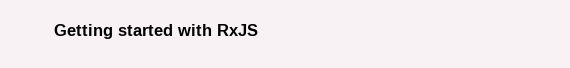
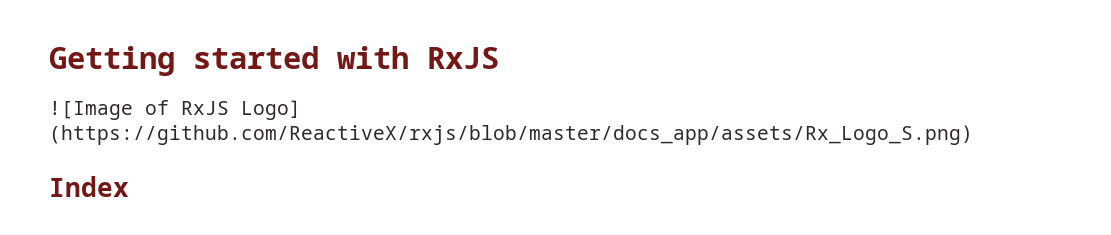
+ ![Image of RxJS Logo] (https://github.com/ReactiveX/rxjs/blob/master/docs_app/assets/Rx_Logo_S.png)
+ Index

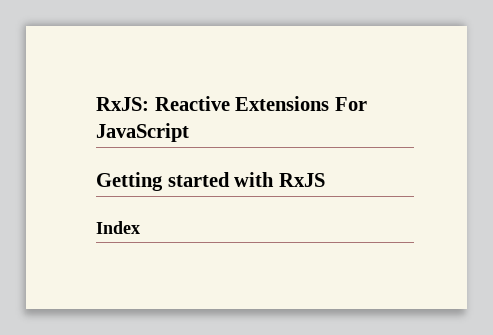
+ RxJS: Reactive Extensions For JavaScript
- ![Image of RxJS Logo] (https://github.com/ReactiveX/rxjs/blob/master/docs_app/assets/Rx_Logo_S.png)

